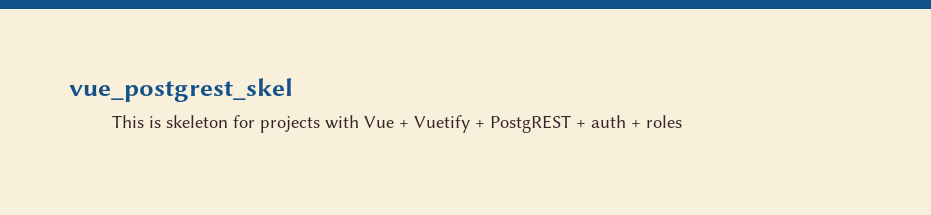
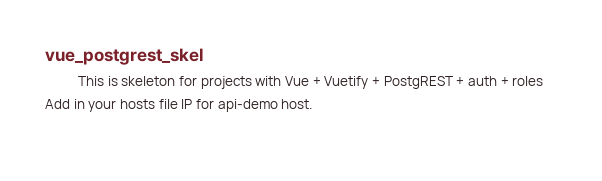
+ Add in your hosts file IP for api-demo host.

